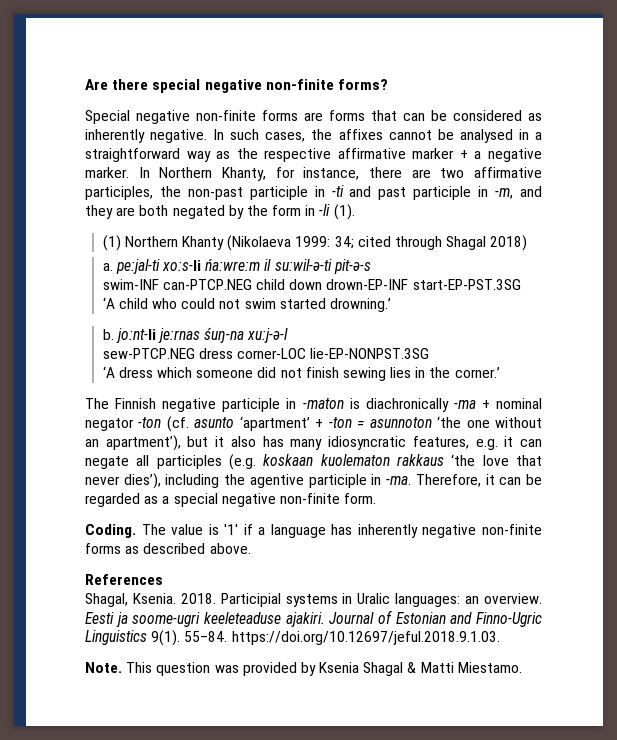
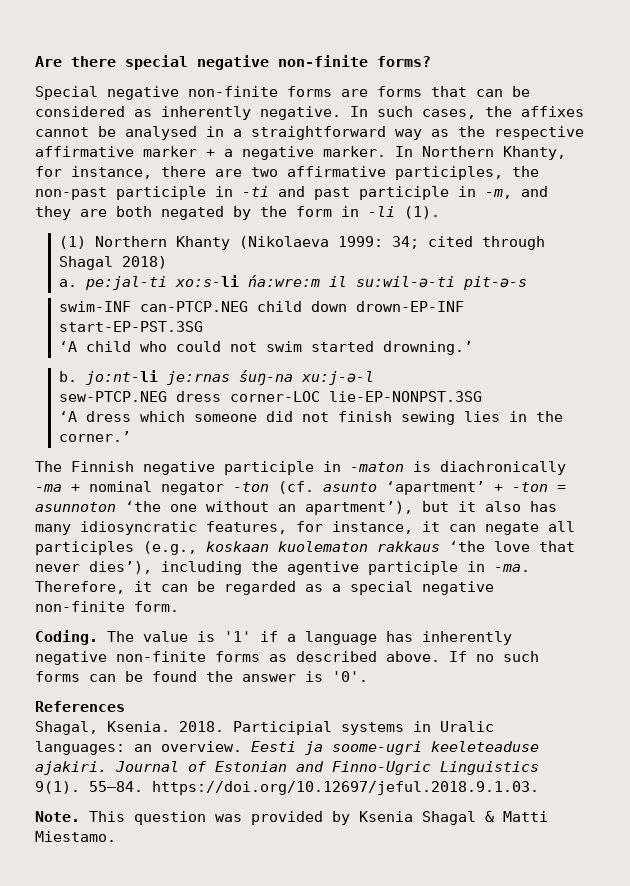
- The Finnish negative participle in -maton is diachronically -ma + nominal negator -ton (cf. asunto ‘apartment’ + -ton = asunnoton ‘the one without an apartment’), but it also has many idiosyncratic features, e.g. it can negate all participles (e.g. koskaan kuolematon rakkaus ‘the love that never dies’), including the agentive participle in -ma.
+ The Finnish negative participle in -maton is diachronically -ma + nominal negator -ton (cf. asunto ‘apartment’ + -ton = asunnoton ‘the one without an apartment’), but it also has many idiosyncratic features, for instance, it can negate all participles (e.g., koskaan kuolematon rakkaus ‘the love that never dies’), including the agentive participle in -ma.
+ If no such forms can be found the answer is '0'.

